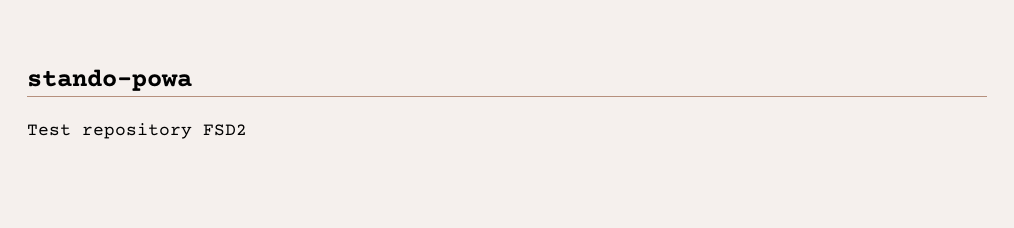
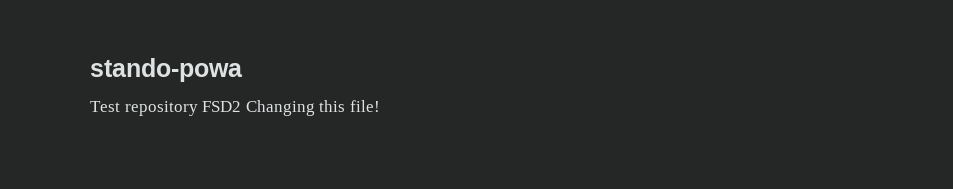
- Test repository FSD2
+ Test repository FSD2 Changing this file!

